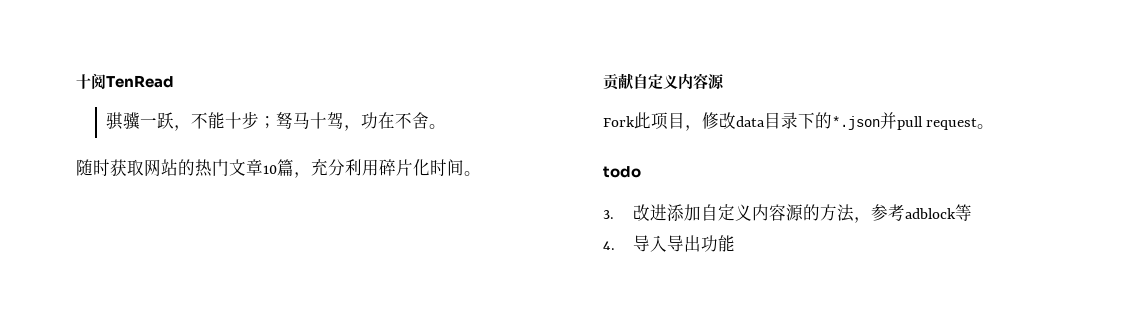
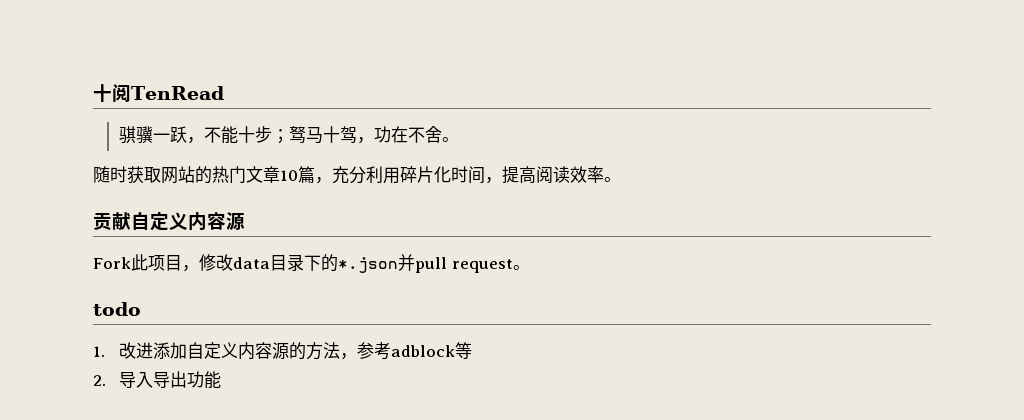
- 随时获取网站的热门文章10篇，充分利用碎片化时间。
+ 随时获取网站的热门文章10篇，充分利用碎片化时间，提高阅读效率。
- 3.改进添加自定义内容源的方法，参考adblock等
+ 1.改进添加自定义内容源的方法，参考adblock等
- 4.导入导出功能
+ 2.导入导出功能

